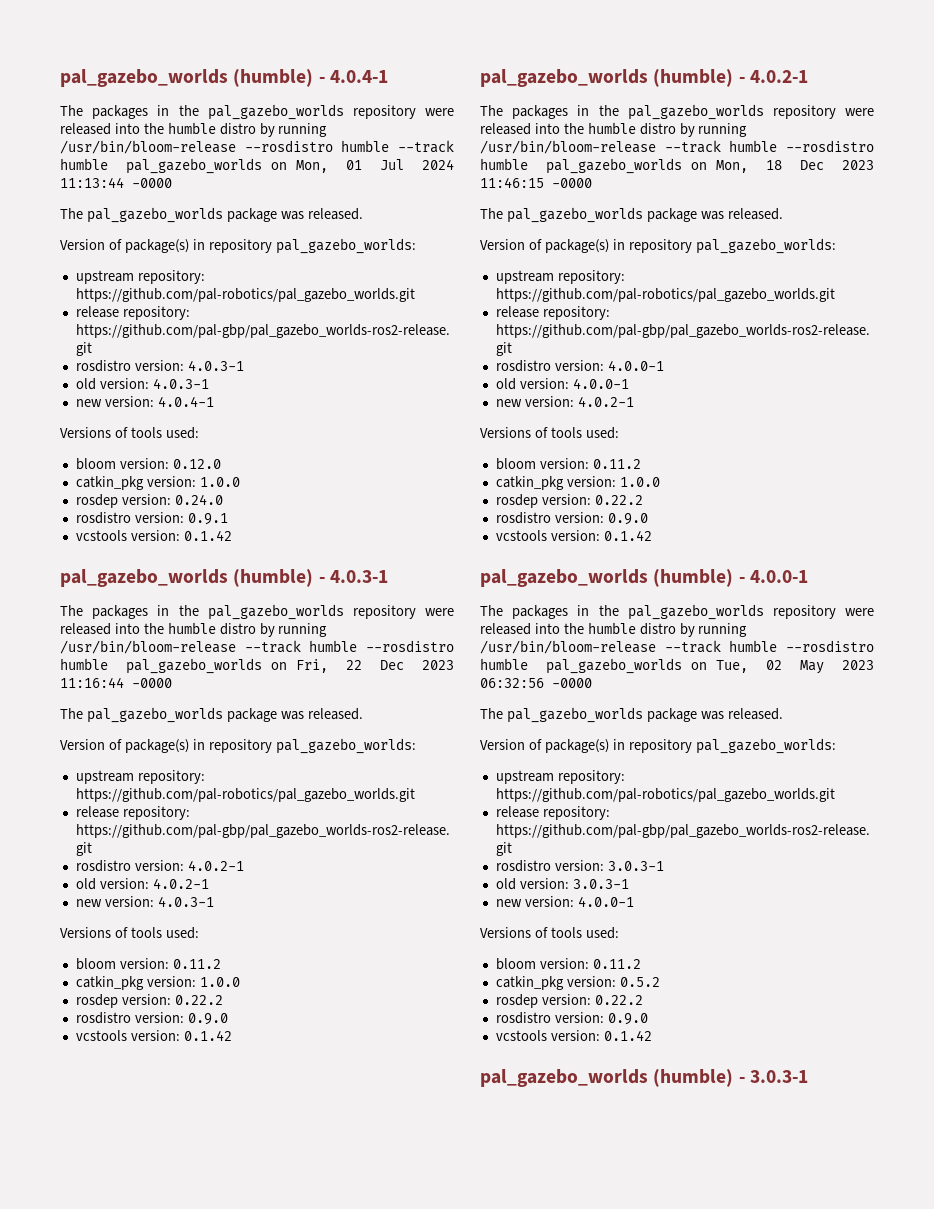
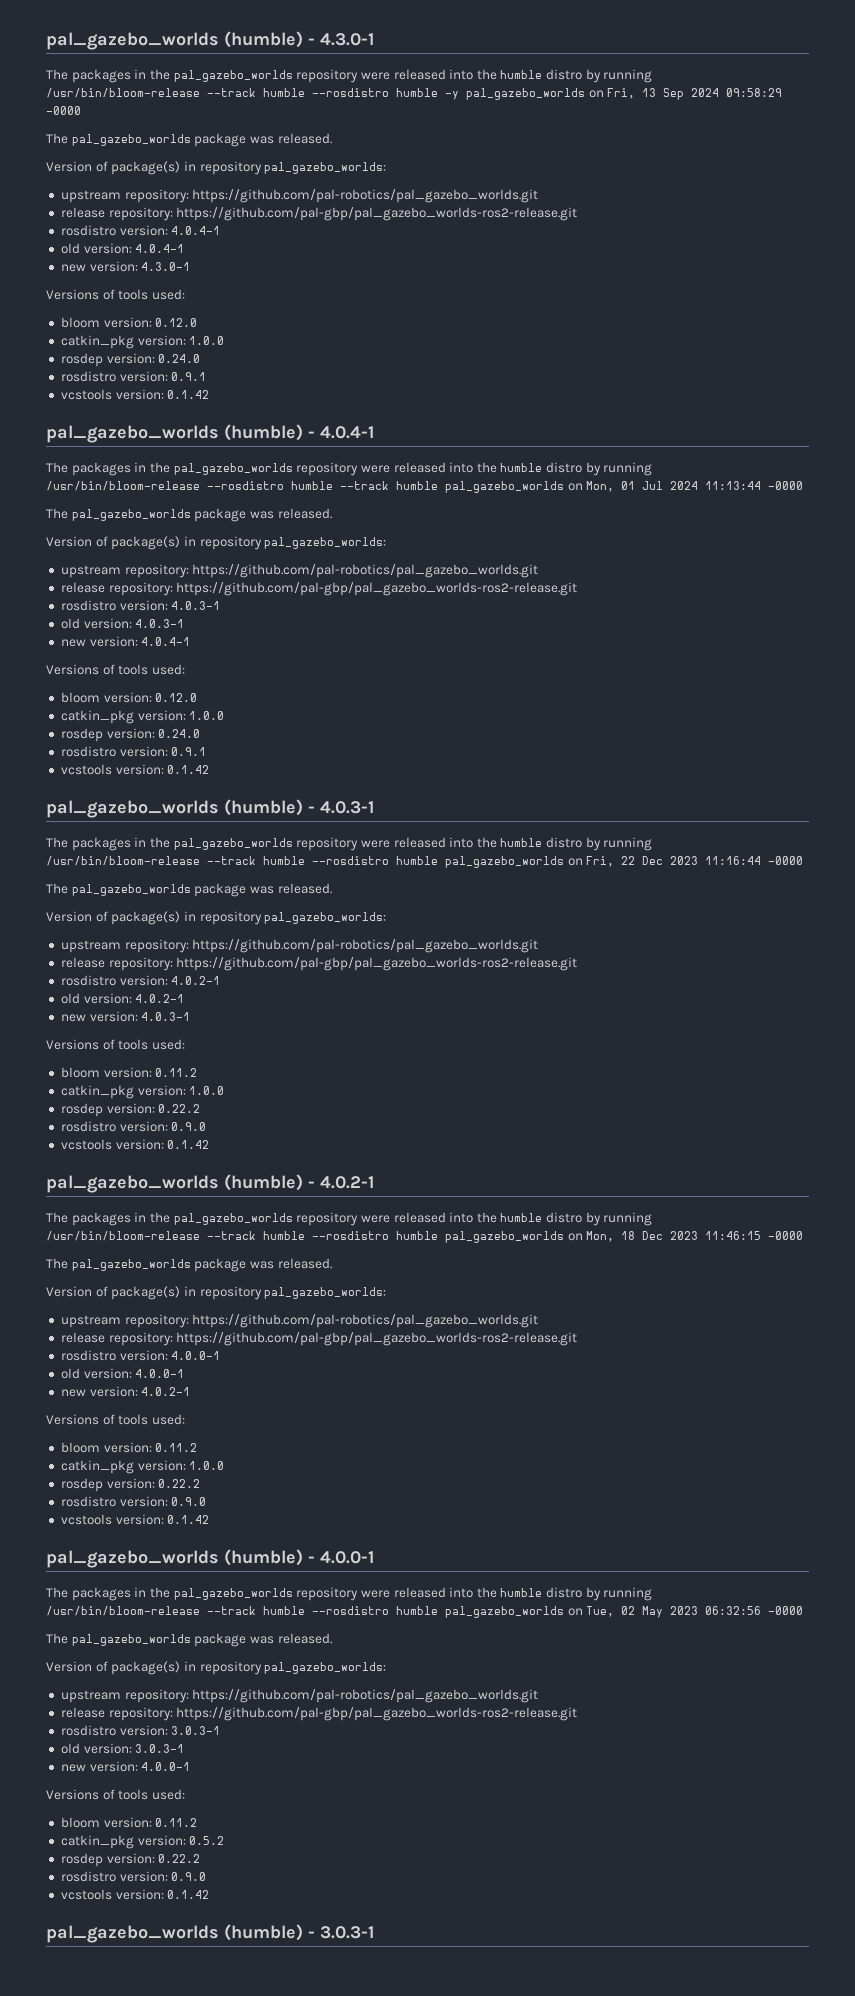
+ pal_gazebo_worlds (humble) - 4.3.0-1
+ The packages in the pal_gazebo_worlds repository were released into the humble distro by running /usr/bin/bloom-release --track humble --rosdistro humble -y pal_gazebo_worlds on Fri, 13 Sep 2024 09:58:29 -0000
+ The pal_gazebo_worlds package was released.
+ Version of package(s) in repository pal_gazebo_worlds:
+ upstream repository: https://github.com/pal-robotics/pal_gazebo_worlds.git
+ release repository: https://github.com/pal-gbp/pal_gazebo_worlds-ros2-release.git
+ rosdistro version: 4.0.4-1
+ old version: 4.0.4-1
+ new version: 4.3.0-1
+ Versions of tools used:
+ bloom version: 0.12.0
+ catkin_pkg version: 1.0.0
+ rosdep version: 0.24.0
+ rosdistro version: 0.9.1
+ vcstools version: 0.1.42

